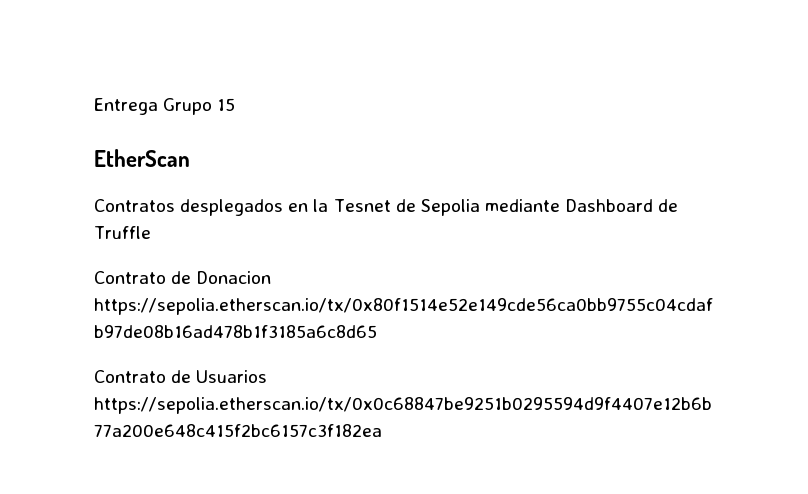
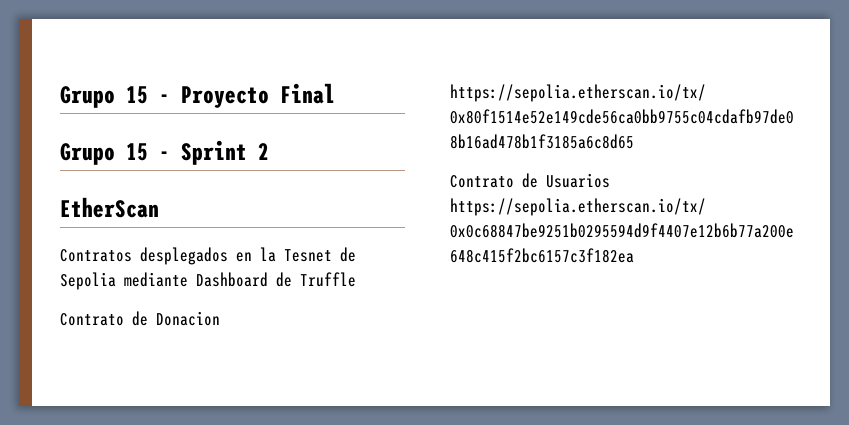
- Entrega Grupo 15
+ Grupo 15 - Proyecto Final
+ Grupo 15 - Sprint 2

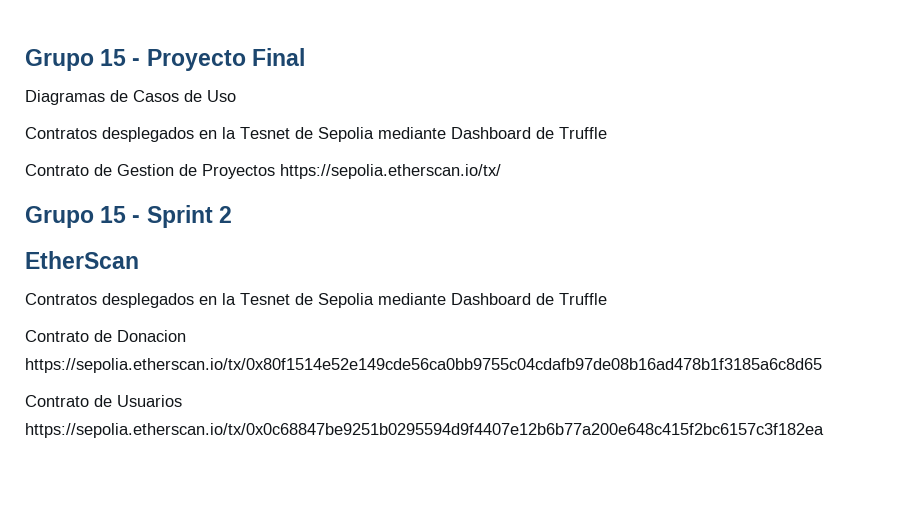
+ Diagramas de Casos de Uso
+ Contratos desplegados en la Tesnet de Sepolia mediante Dashboard de Truffle
+ Contrato de Gestion de Proyectos https://sepolia.etherscan.io/tx/

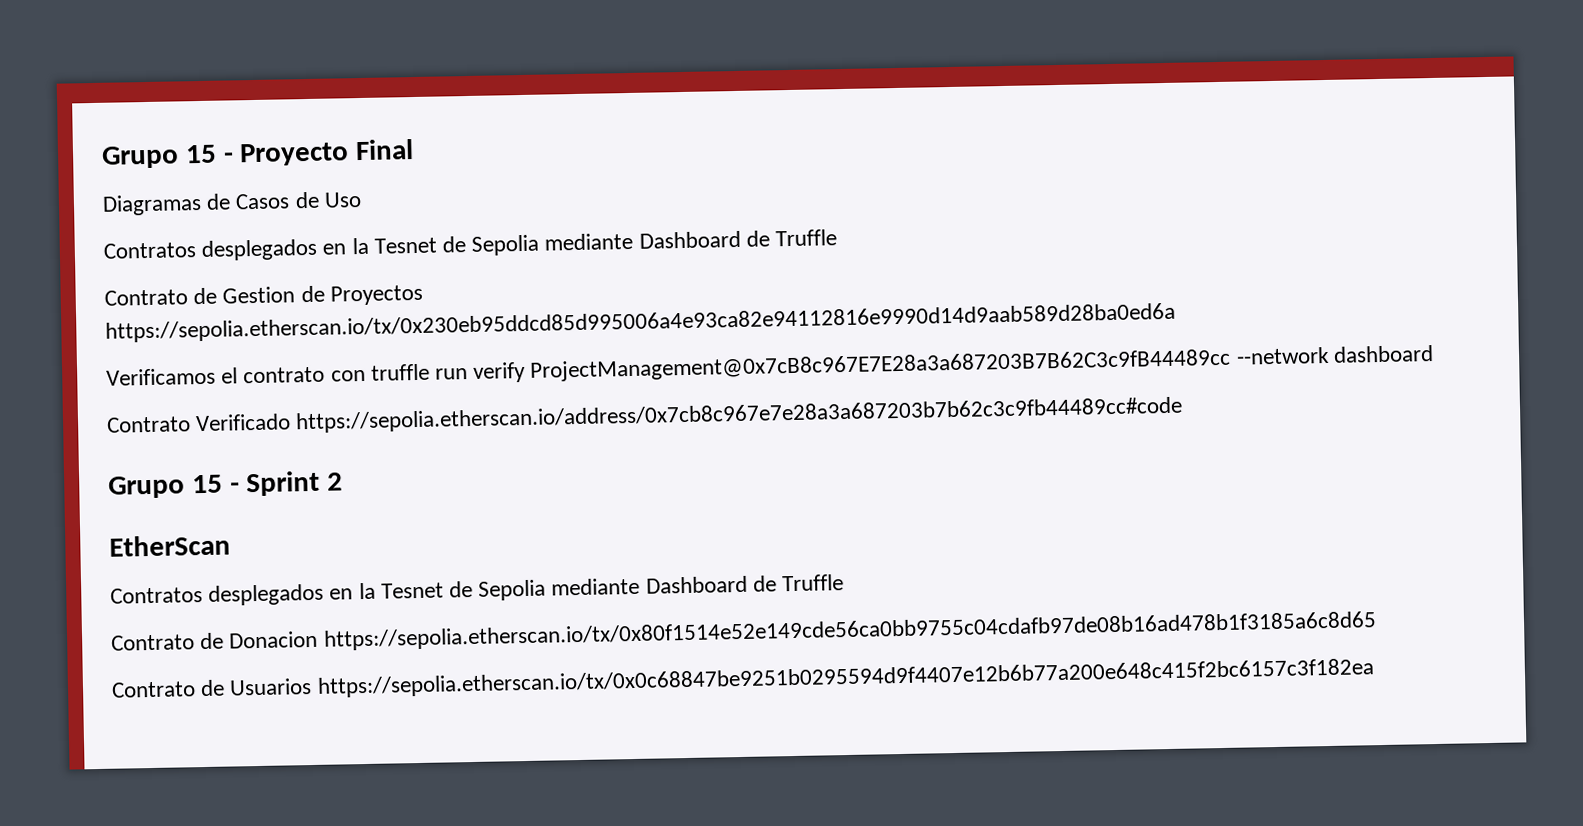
- Contrato de Gestion de Proyectos https://sepolia.etherscan.io/tx/
+ Contrato de Gestion de Proyectos https://sepolia.etherscan.io/tx/0x230eb95ddcd85d995006a4e93ca82e94112816e9990d14d9aab589d28ba0ed6a
+ Verificamos el contrato con truffle run verify ProjectManagement@0x7cB8c967E7E28a3a687203B7B62C3c9fB44489cc --network dashboard
+ Contrato Verificado https://sepolia.etherscan.io/address/0x7cb8c967e7e28a3a687203b7b62c3c9fb44489cc#code

